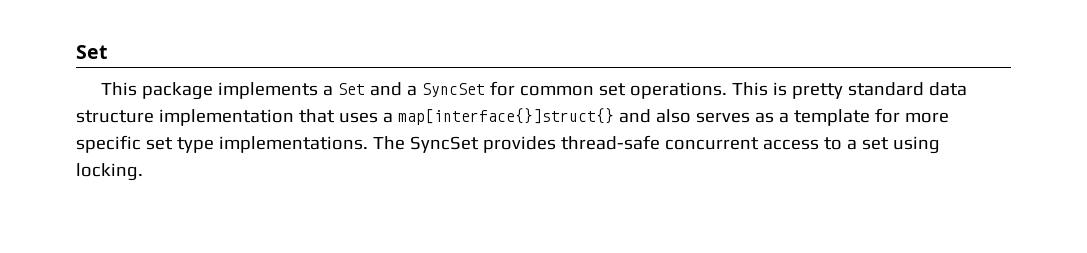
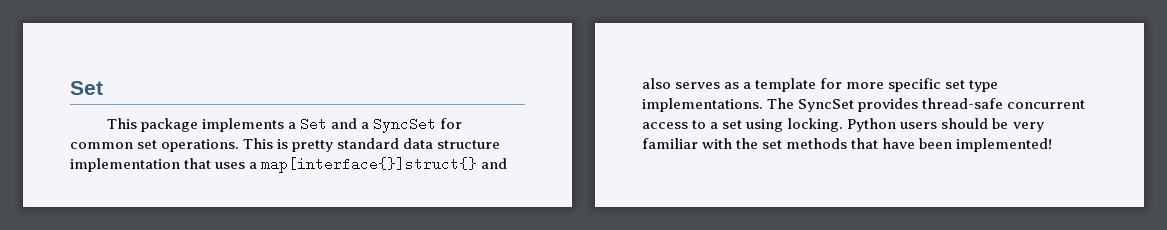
+ Python users should be very familiar with the set methods that have been implemented!

